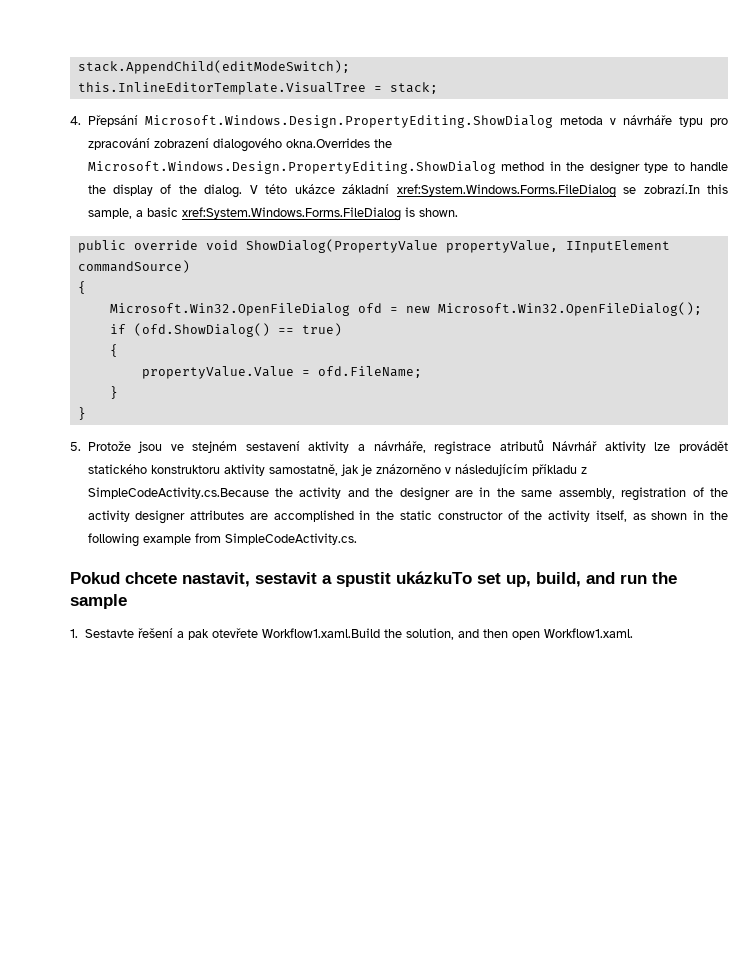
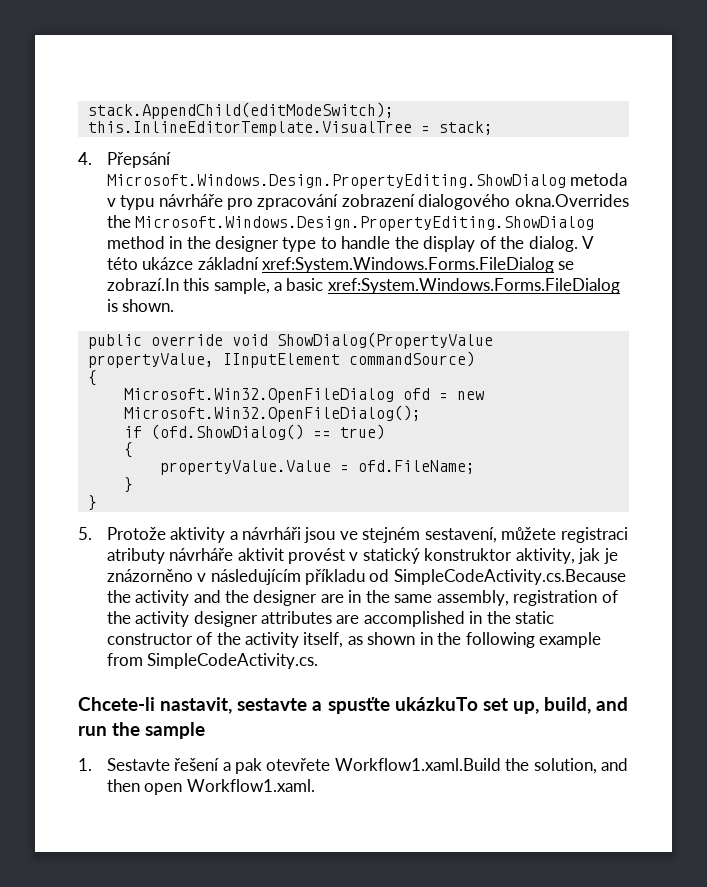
- 4. Přepsání Microsoft.Windows.Design.PropertyEditing.ShowDialog metoda v návrháře typu pro zpracování zobrazení dialogového okna.Overrides the Microsoft.Windows.Design.PropertyEditing.ShowDialog method in the designer type to handle the display of the dialog.
+ 4. Přepsání Microsoft.Windows.Design.PropertyEditing.ShowDialog metoda v typu návrháře pro zpracování zobrazení dialogového okna.Overrides the Microsoft.Windows.Design.PropertyEditing.ShowDialog method in the designer type to handle the display of the dialog.
- 5. Protože jsou ve stejném sestavení aktivity a návrháře, registrace atributů Návrhář aktivity lze provádět statického konstruktoru aktivity samostatně, jak je znázorněno v následujícím příkladu z SimpleCodeActivity.cs.Because the activity and the designer are in the same assembly, registration of the activity designer attributes are accomplished in the static constructor of the activity itself, as shown in the following example from SimpleCodeActivity.cs.
+ 5. Protože aktivity a návrháři jsou ve stejném sestavení, můžete registraci atributy návrháře aktivit provést v statický konstruktor aktivity, jak je znázorněno v následujícím příkladu od SimpleCodeActivity.cs.Because the activity and the designer are in the same assembly, registration of the activity designer attributes are accomplished in the static constructor of the activity itself, as shown in the following example from SimpleCodeActivity.cs.
- Pokud chcete nastavit, sestavit a spustit ukázkuTo set up, build, and run the sample
+ Chcete-li nastavit, sestavte a spusťte ukázkuTo set up, build, and run the sample

